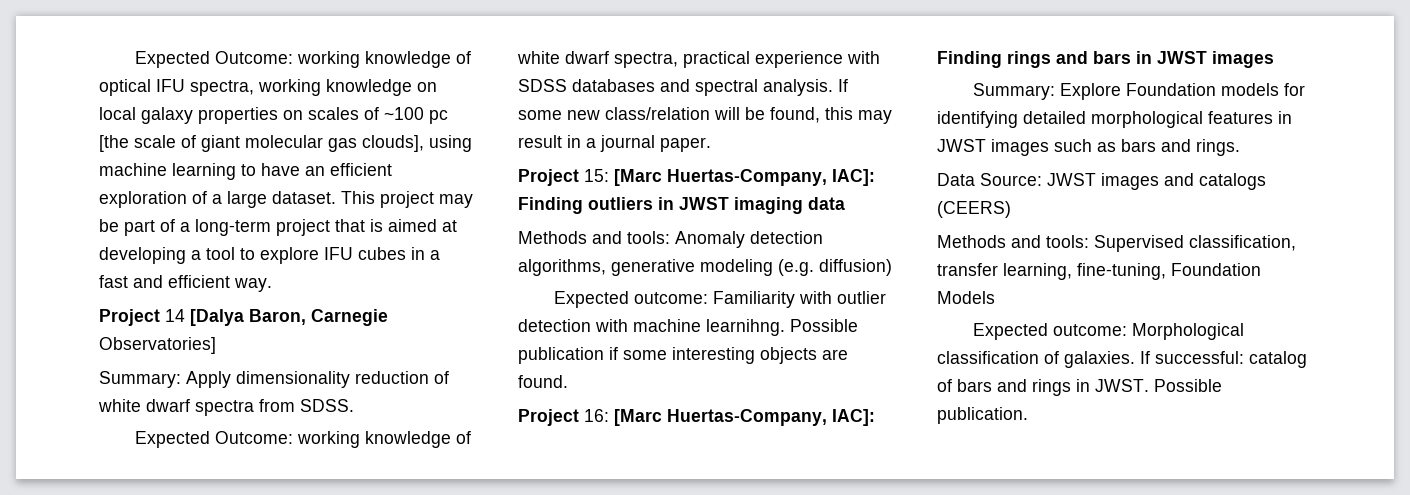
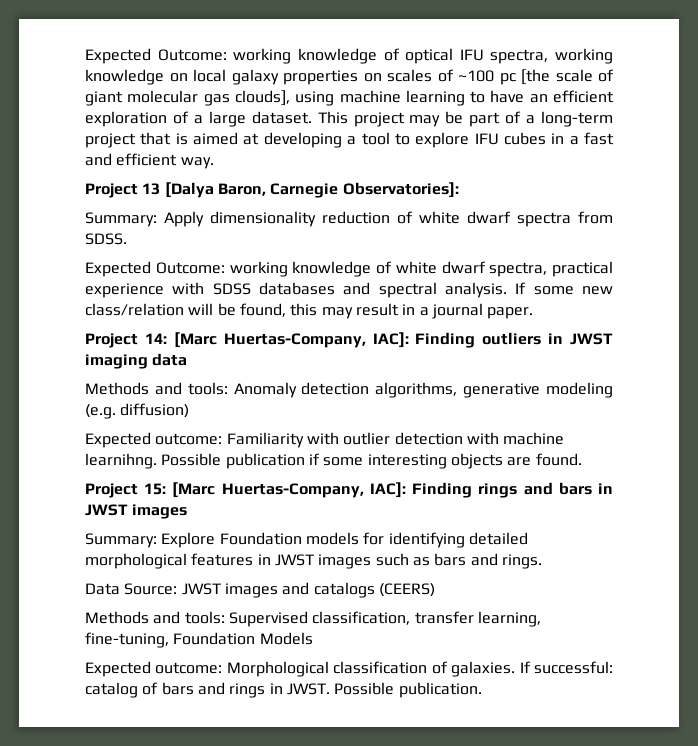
- Project 14 [Dalya Baron, Carnegie Observatories]
+ Project 13 [Dalya Baron, Carnegie Observatories]:
- Project 15: [Marc Huertas-Company, IAC]: Finding outliers in JWST imaging data
+ Project 14: [Marc Huertas-Company, IAC]: Finding outliers in JWST imaging data
- Project 16: [Marc Huertas-Company, IAC]: Finding rings and bars in JWST images
+ Project 15: [Marc Huertas-Company, IAC]: Finding rings and bars in JWST images

